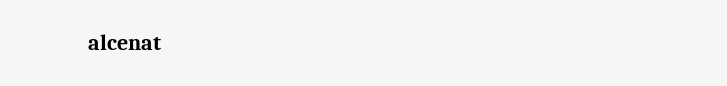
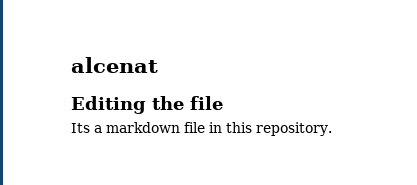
+ Editing the file
+ Its a markdown file in this repository.

